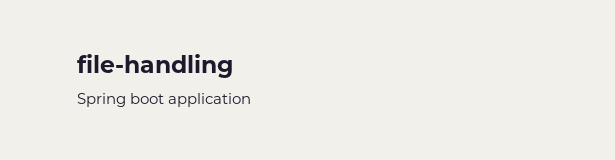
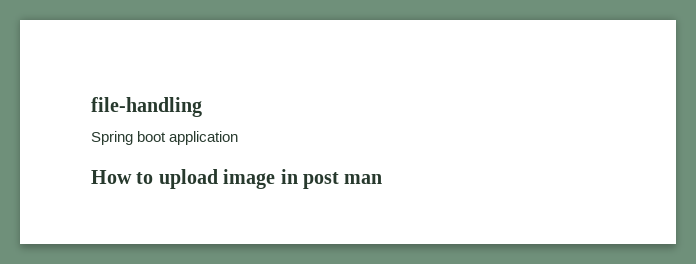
+ How to upload image in post man

